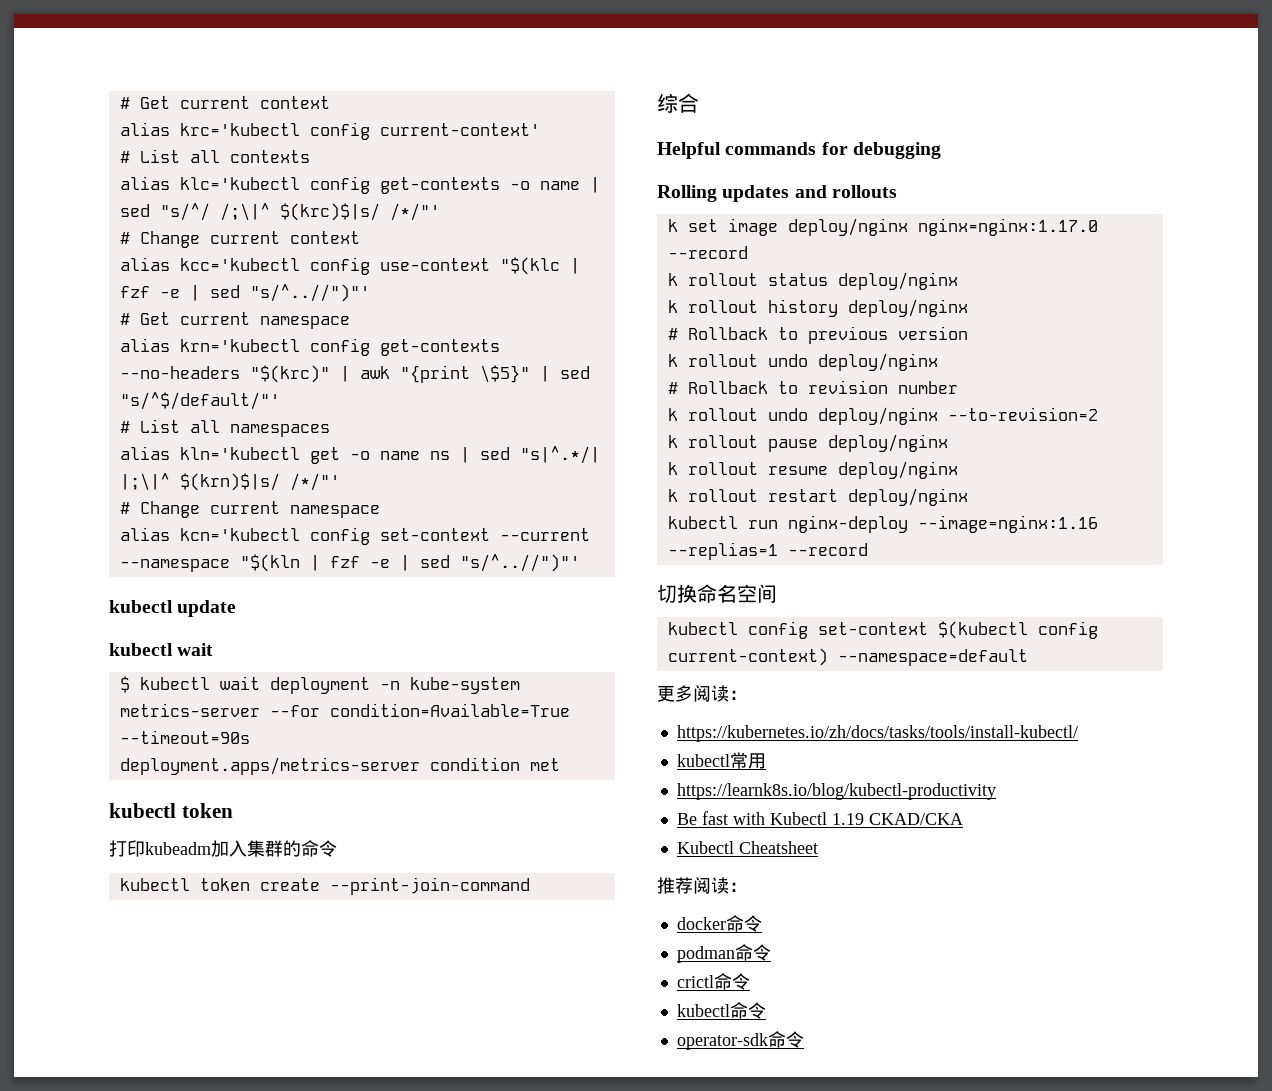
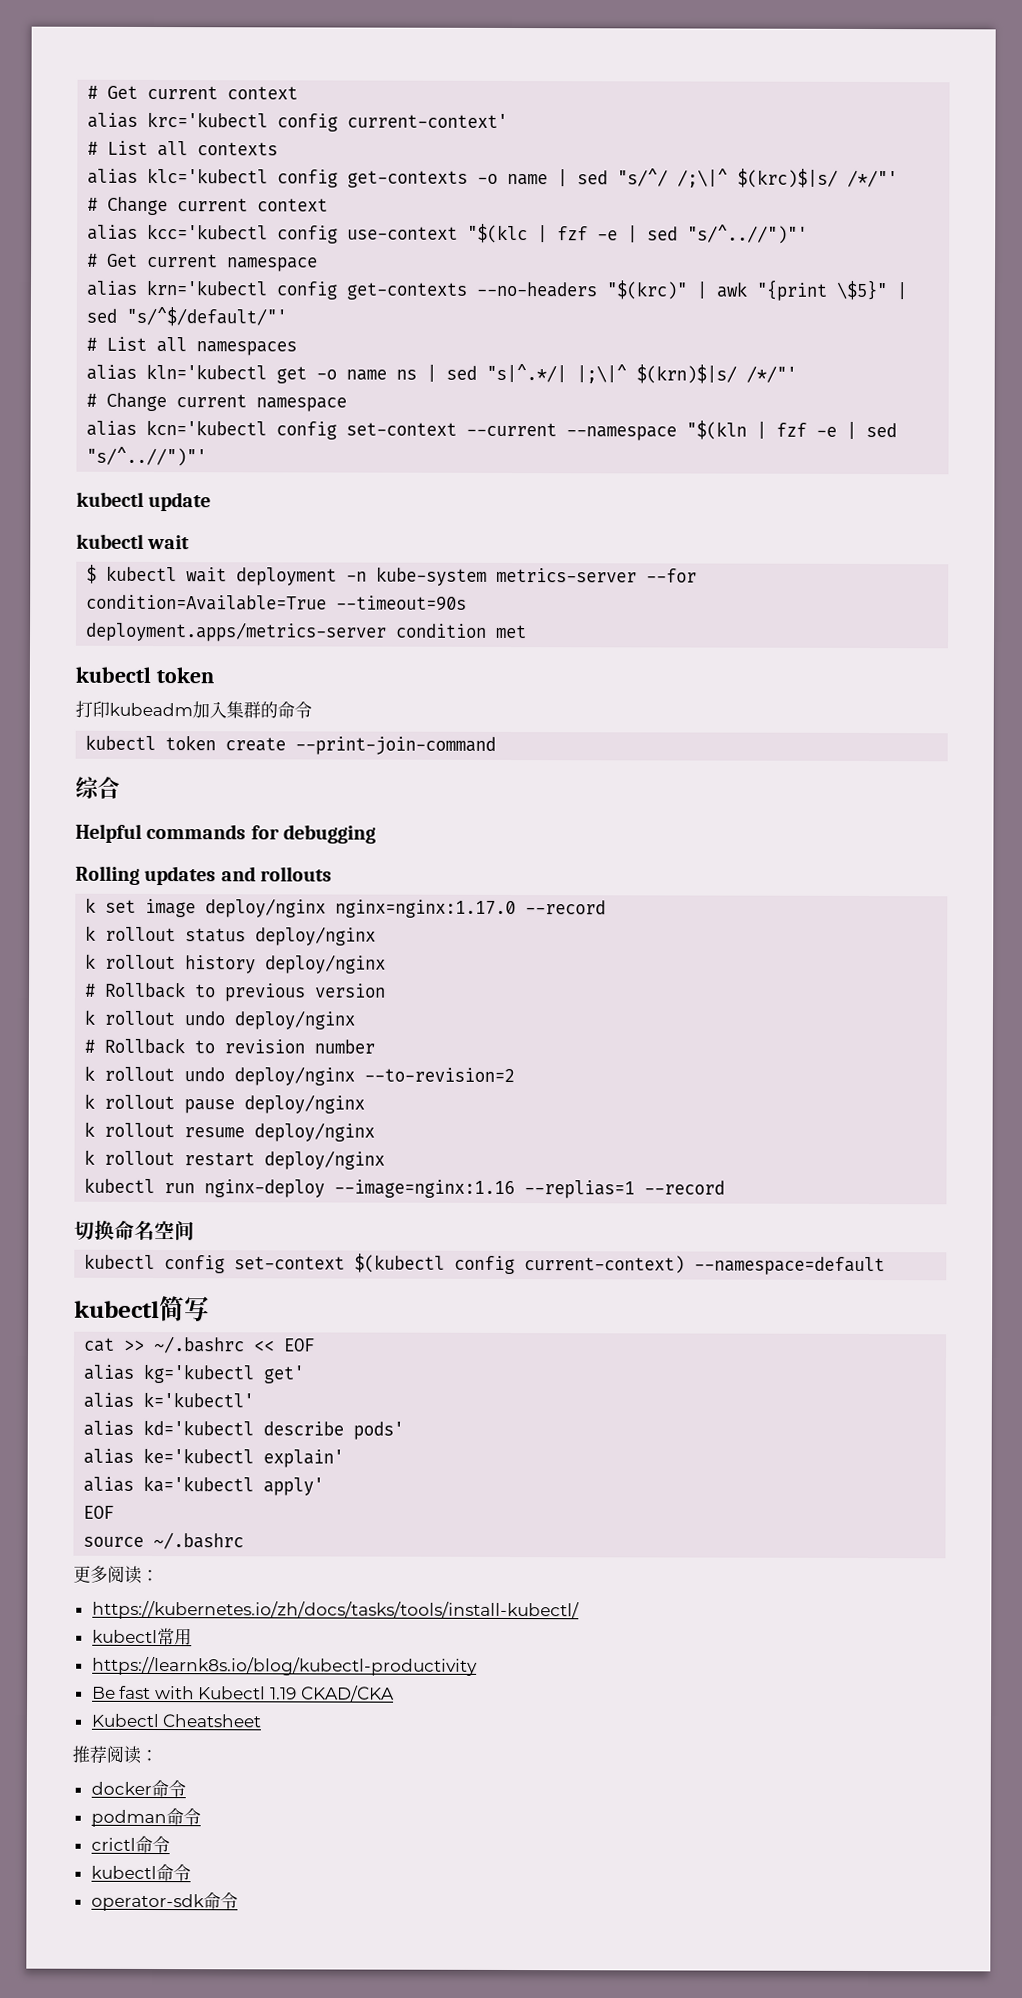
+ kubectl简写
+ cat >> ~/.bashrc << EOF
+ alias kg='kubectl get'
+ alias k='kubectl'
+ alias kd='kubectl describe pods'
+ alias ke='kubectl explain'
+ alias ka='kubectl apply'
+ EOF
+ source ~/.bashrc

